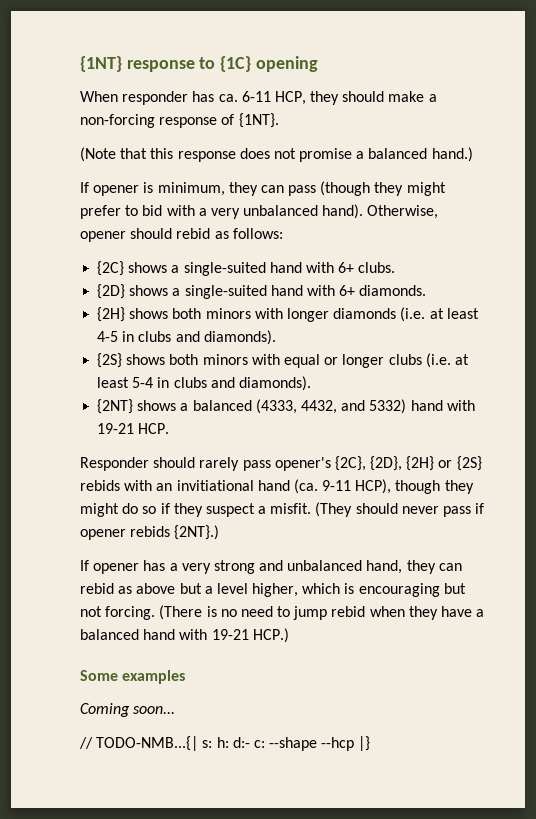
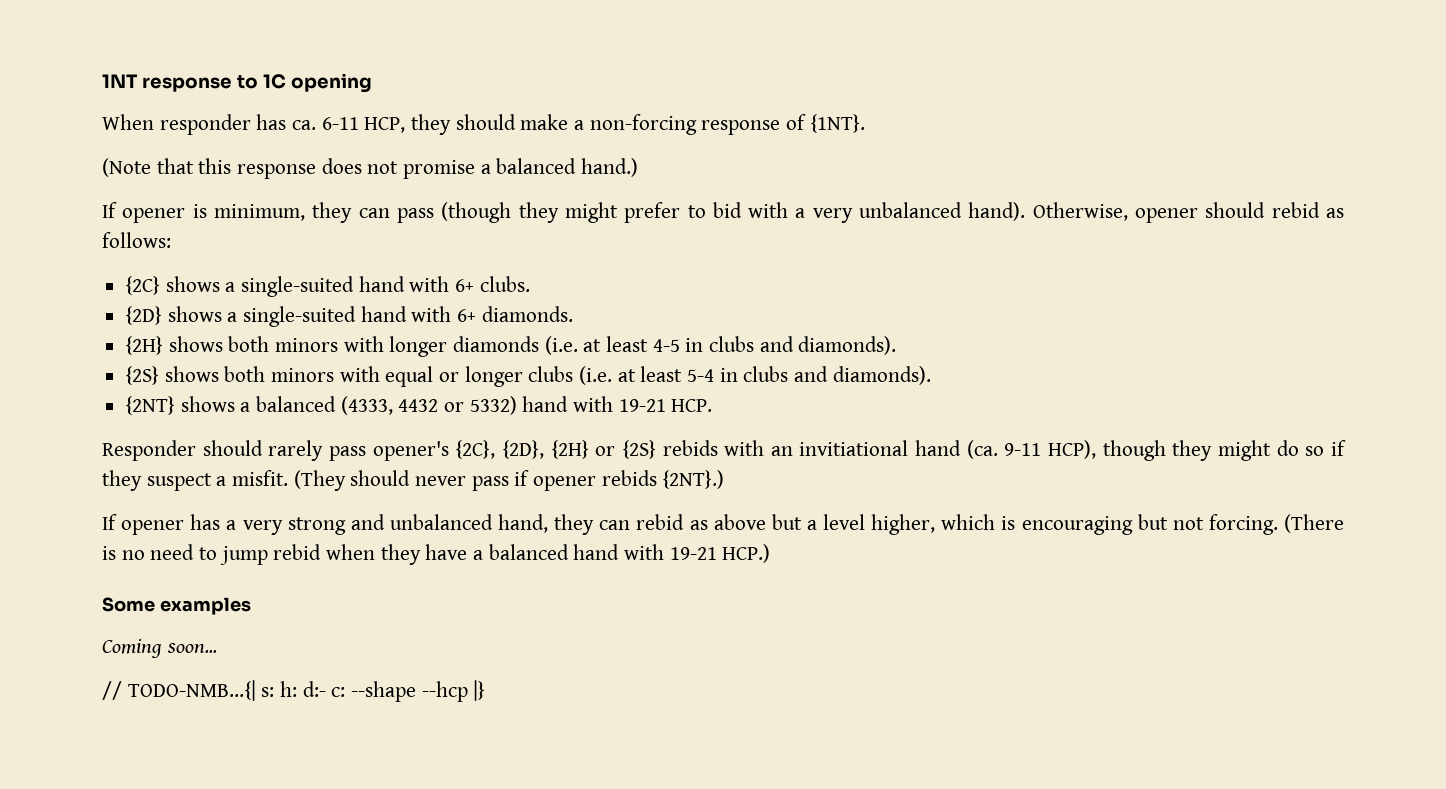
- {1NT} response to {1C} opening
+ 1NT response to 1C opening
- {2NT} shows a balanced (4333, 4432, and 5332) hand with 19-21 HCP.
+ {2NT} shows a balanced (4333, 4432 or 5332) hand with 19-21 HCP.

